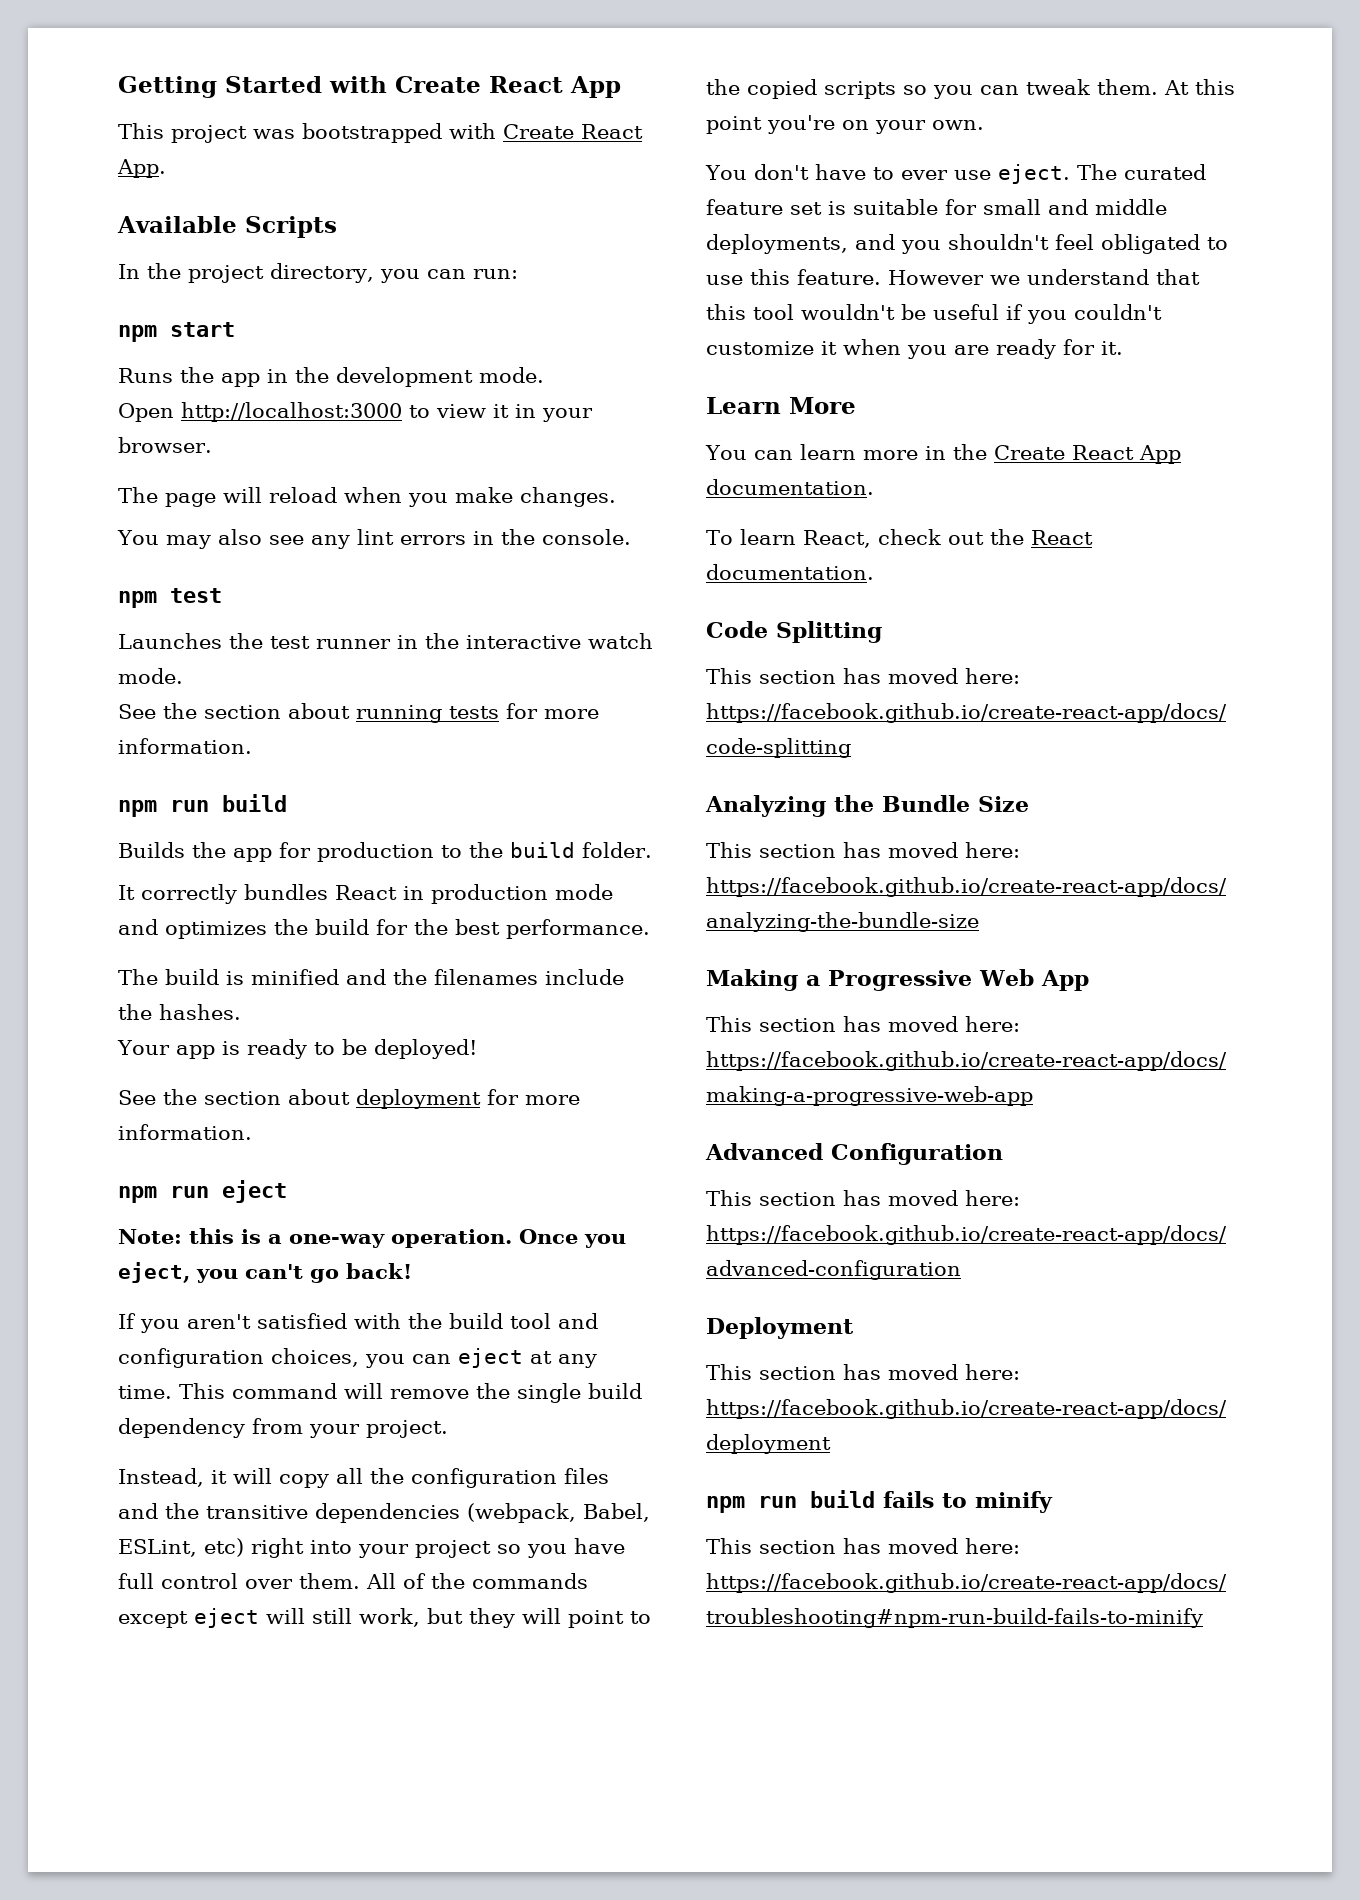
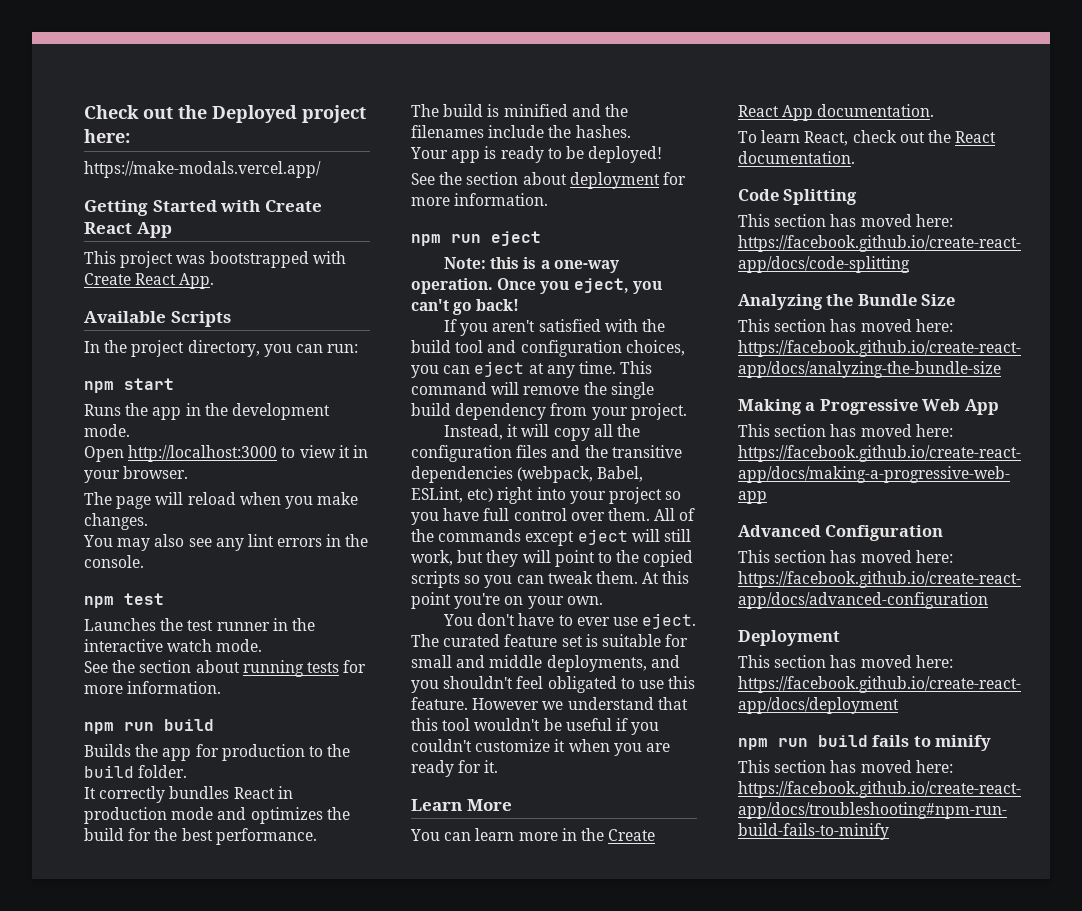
+ Check out the Deployed project here:
+ https://make-modals.vercel.app/

